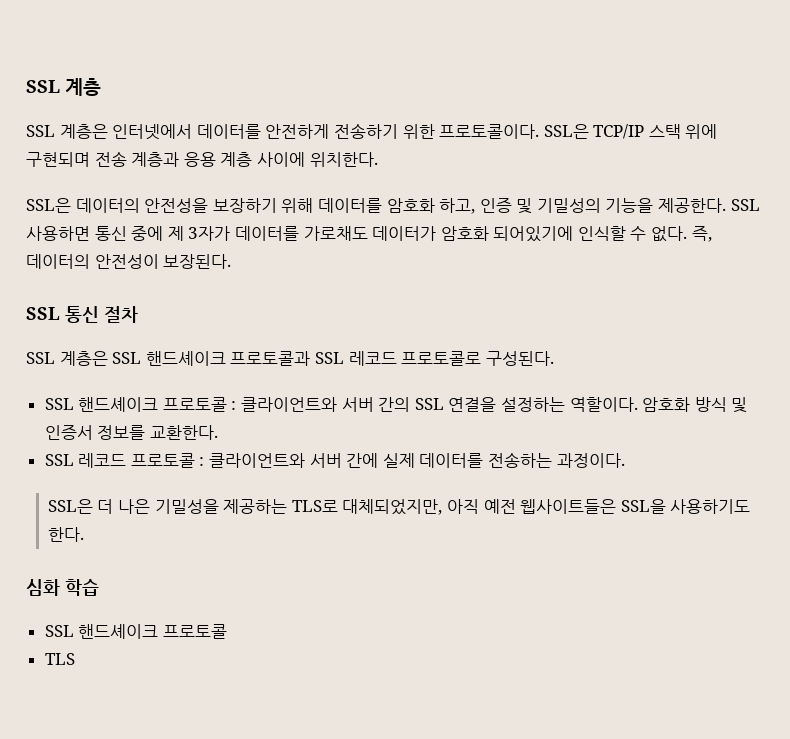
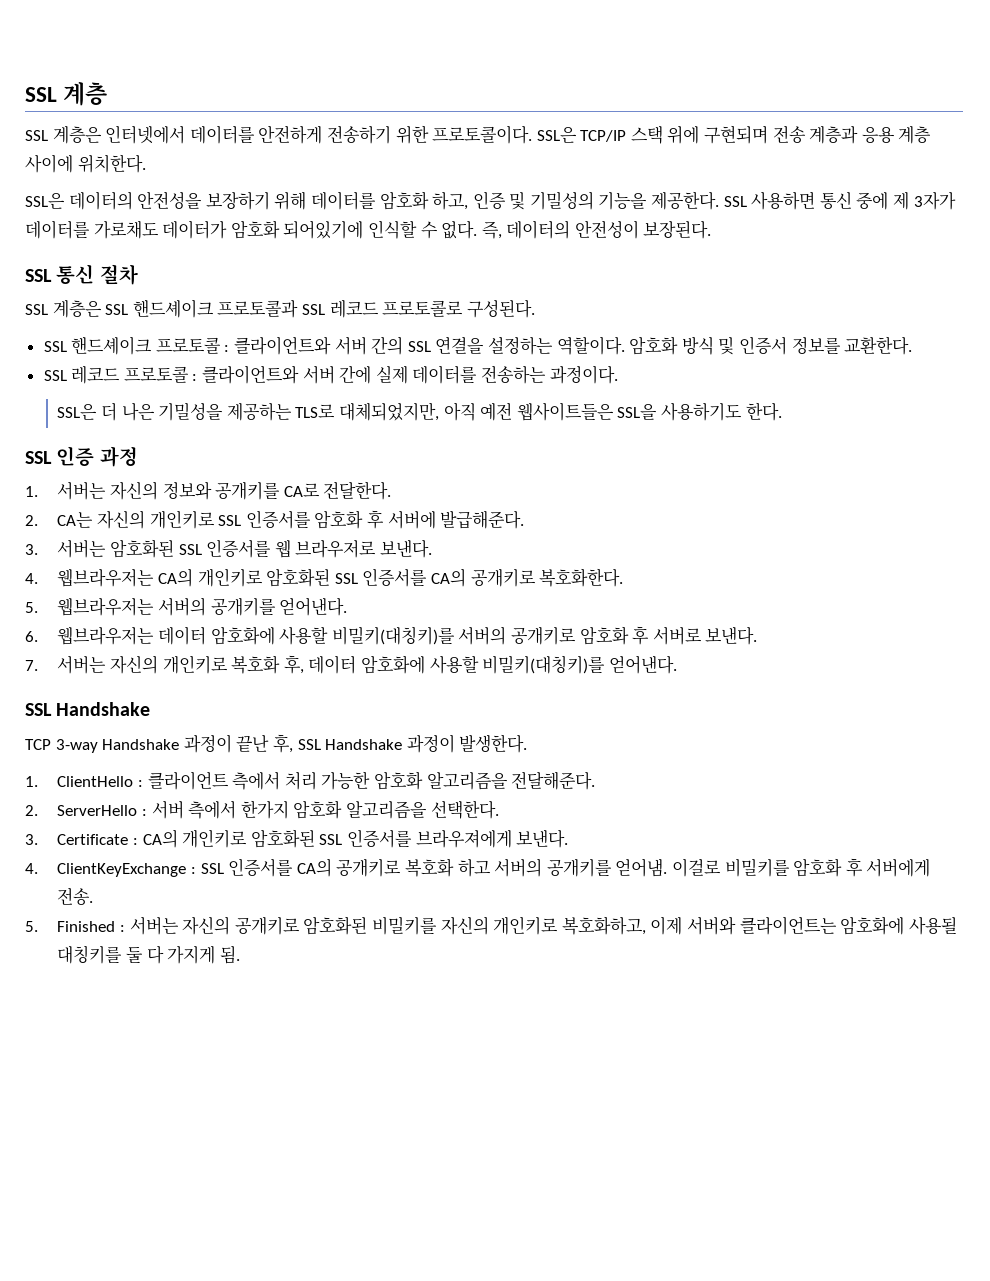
- 심화 학습
- SSL 핸드셰이크 프로토콜
- TLS
+ SSL 인증 과정
+ 1. 서버는 자신의 정보와 공개키를 CA로 전달한다.
+ 2. CA는 자신의 개인키로 SSL 인증서를 암호화 후 서버에 발급해준다.
+ 3. 서버는 암호화된 SSL 인증서를 웹 브라우저로 보낸다.
+ 4. 웹브라우저는 CA의 개인키로 암호화된 SSL 인증서를 CA의 공개키로 복호화한다.
+ 5. 웹브라우저는 서버의 공개키를 얻어낸다.
+ 6. 웹브라우저는 데이터 암호화에 사용할 비밀키(대칭키)를 서버의 공개키로 암호화 후 서버로 보낸다.
+ 7. 서버는 자신의 개인키로 복호화 후, 데이터 암호화에 사용할 비밀키(대칭키)를 얻어낸다.
+ SSL Handshake
+ TCP 3-way Handshake 과정이 끝난 후, SSL Handshake 과정이 발생한다.
+ 1. ClientHello : 클라이언트 측에서 처리 가능한 암호화 알고리즘을 전달해준다.
+ 2. ServerHello : 서버 측에서 한가지 암호화 알고리즘을 선택한다.
+ 3. Certificate : CA의 개인키로 암호화된 SSL 인증서를 브라우져에게 보낸다.
+ 4. ClientKeyExchange : SSL 인증서를 CA의 공개키로 복호화 하고 서버의 공개키를 얻어냄. 이걸로 비밀키를 암호화 후 서버에게 전송.
+ 5. Finished : 서버는 자신의 공개키로 암호화된 비밀키를 자신의 개인키로 복호화하고, 이제 서버와 클라이언트는 암호화에 사용될 대칭키를 둘 다 가지게 됨.

